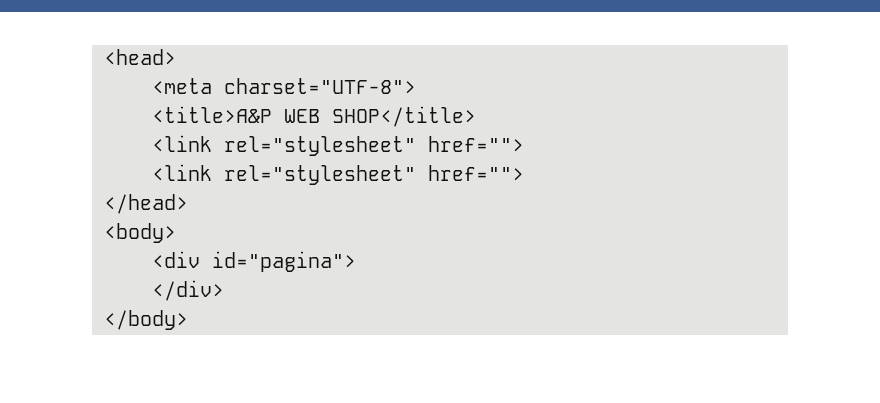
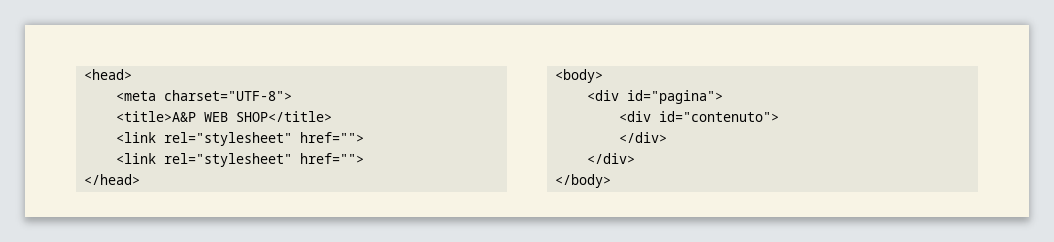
+ <div id="contenuto">
+ </div>

